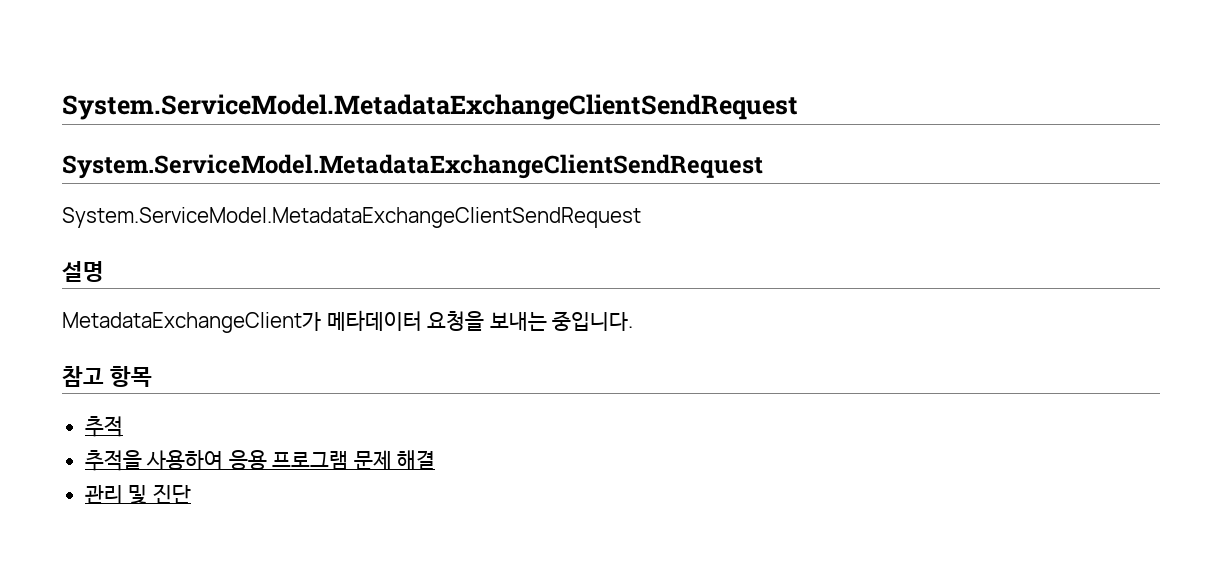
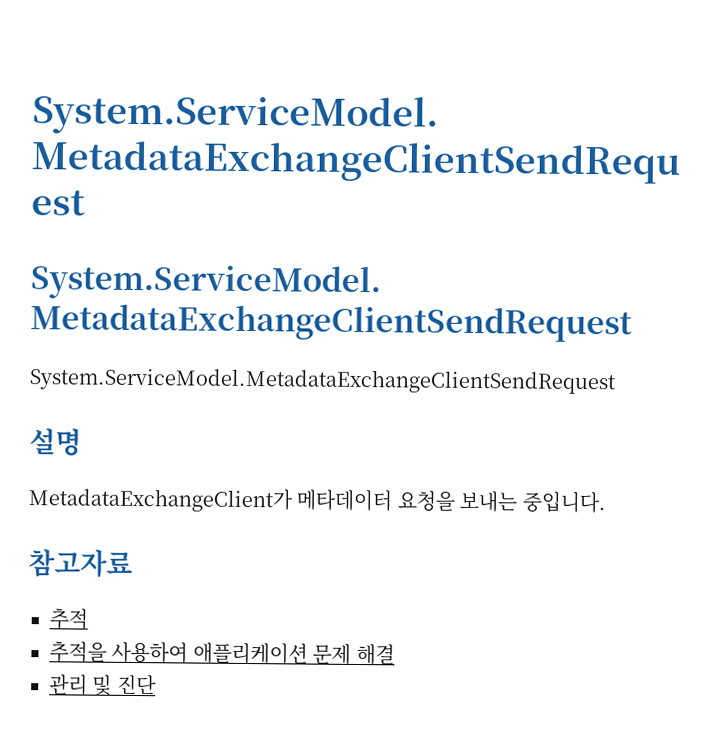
- 참고 항목
+ 참고자료
- 추적을 사용하여 응용 프로그램 문제 해결
+ 추적을 사용하여 애플리케이션 문제 해결

